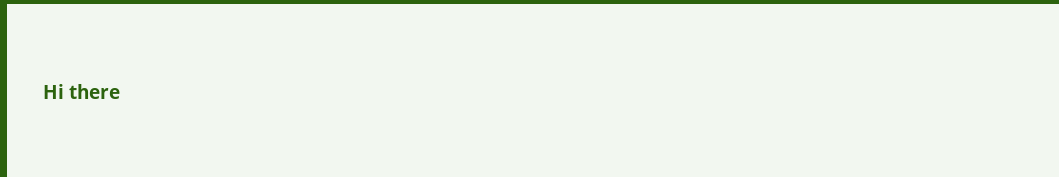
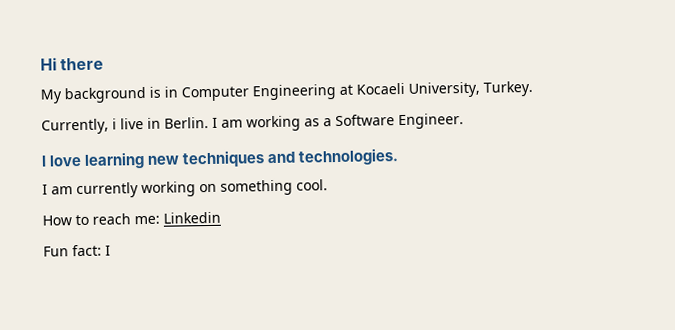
+ My background is in Computer Engineering at Kocaeli University, Turkey.
+ Currently, i live in Berlin. I am working as a Software Engineer.
+ I love learning new techniques and technologies.
+ I am currently working on something cool.
+ How to reach me: Linkedin
+ Fun fact: I

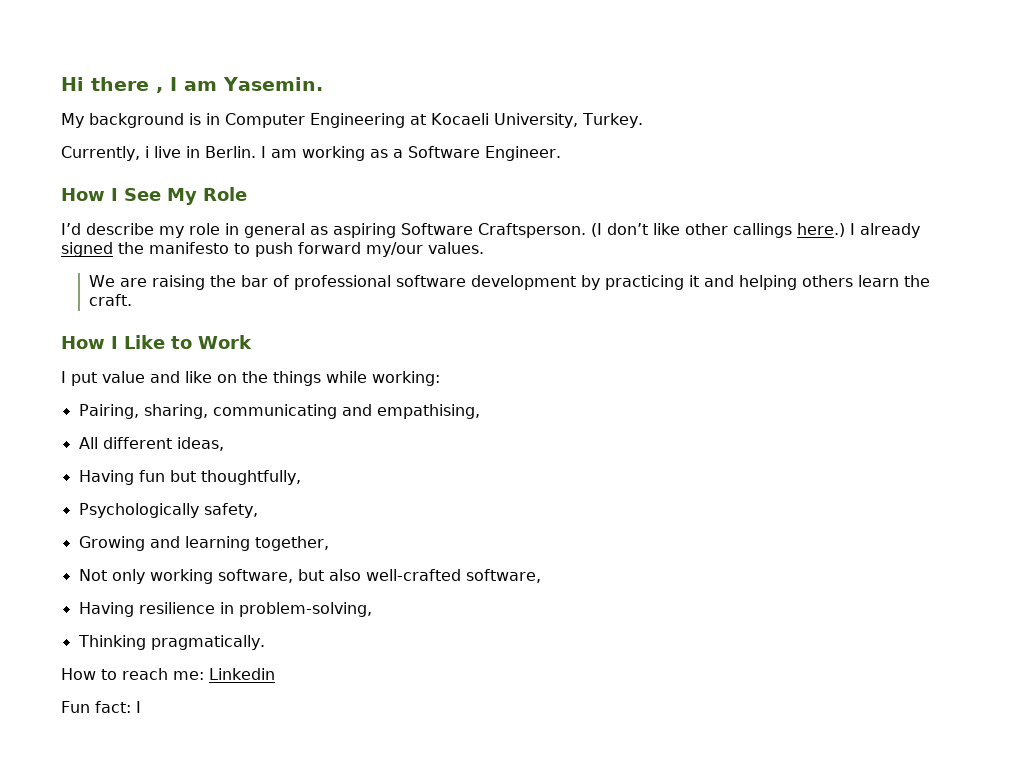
- Hi there
+ Hi there , I am Yasemin.
- I love learning new techniques and technologies.
- I am currently working on something cool.
+ How I See My Role
+ I’d describe my role in general as aspiring Software Craftsperson. (I don’t like other callings here.) I already signed the manifesto to push forward my/our values.
+ We are raising the bar of professional software development by practicing it and helping others learn the craft.
+ How I Like to Work
+ I put value and like on the things while working:
+ Pairing, sharing, communicating and empathising,
+ All different ideas,
+ Having fun but thoughtfully,
+ Psychologically safety,
+ Growing and learning together,
+ Not only working software, but also well-crafted software,
+ Having resilience in problem-solving,
+ Thinking pragmatically.

